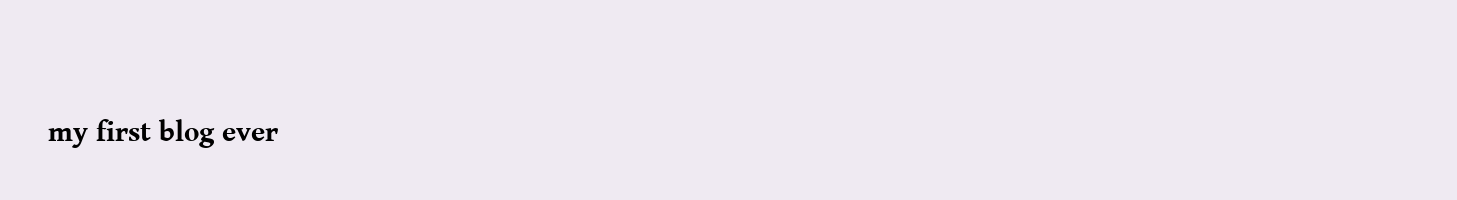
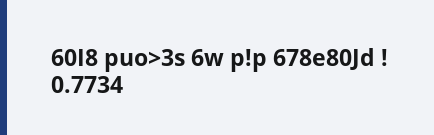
- my first blog ever
+ 60I8 puo>3s 6w p!p 678e80Jd ! 0.7734

